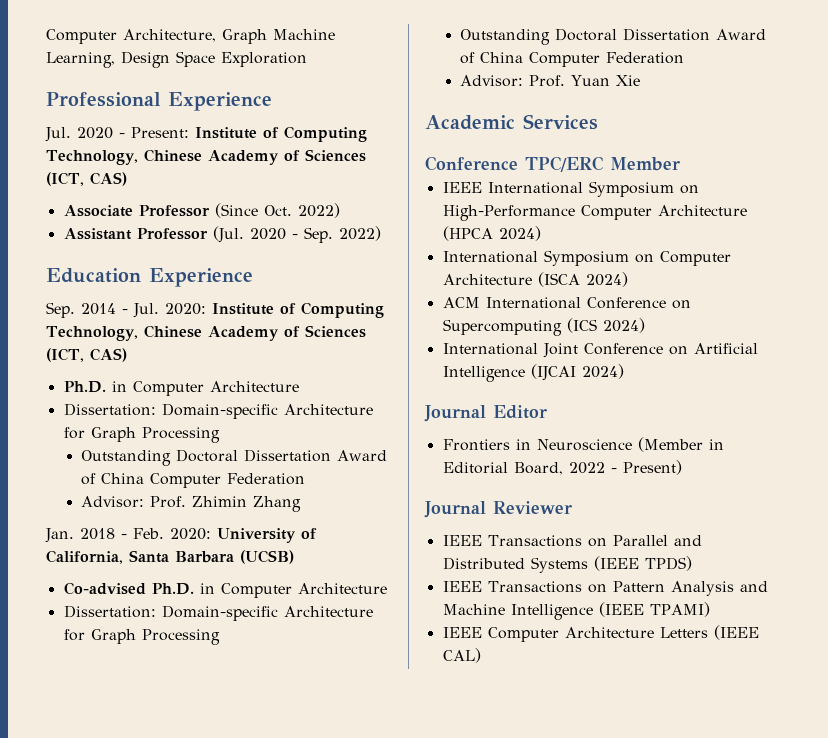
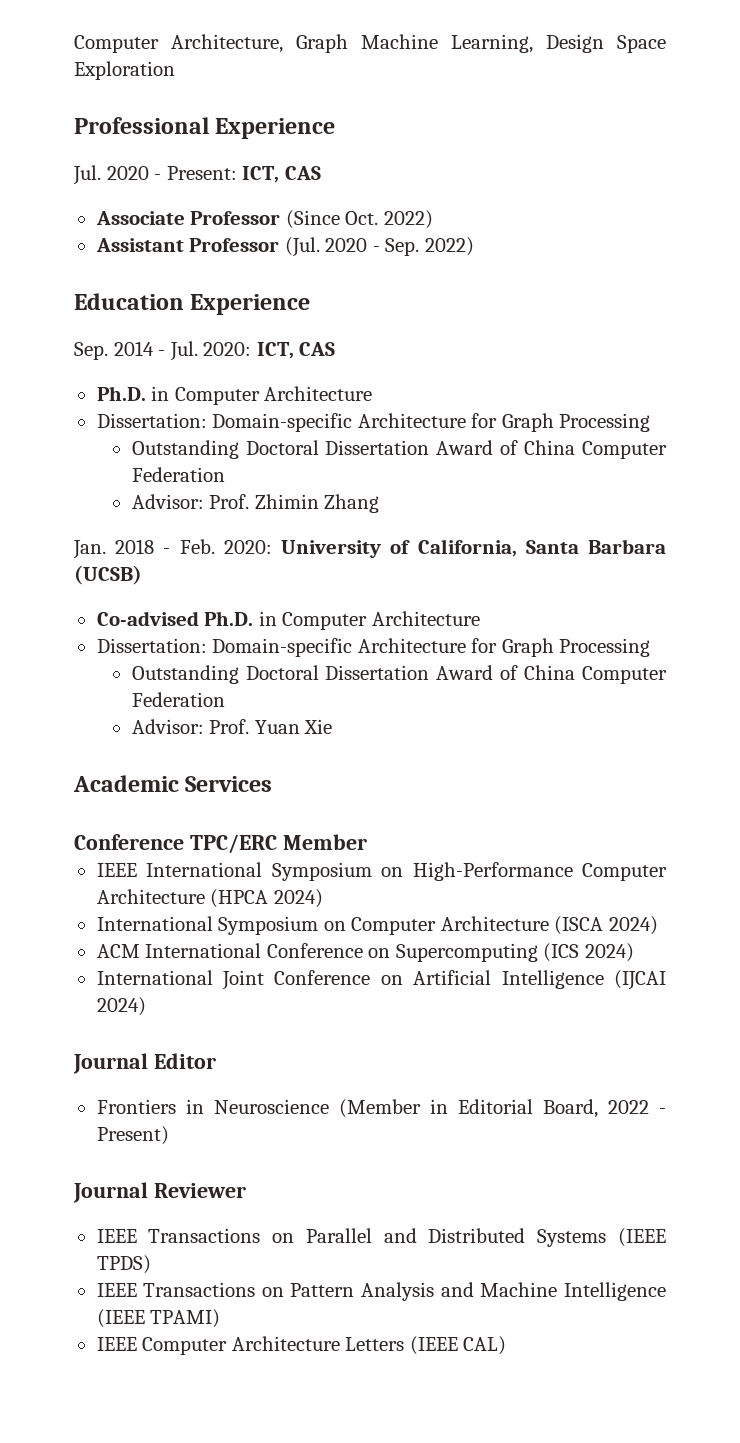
- Jul. 2020 - Present: Institute of Computing Technology, Chinese Academy of Sciences (ICT, CAS)
+ Jul. 2020 - Present: ICT, CAS
- Sep. 2014 - Jul. 2020: Institute of Computing Technology, Chinese Academy of Sciences (ICT, CAS)
+ Sep. 2014 - Jul. 2020: ICT, CAS

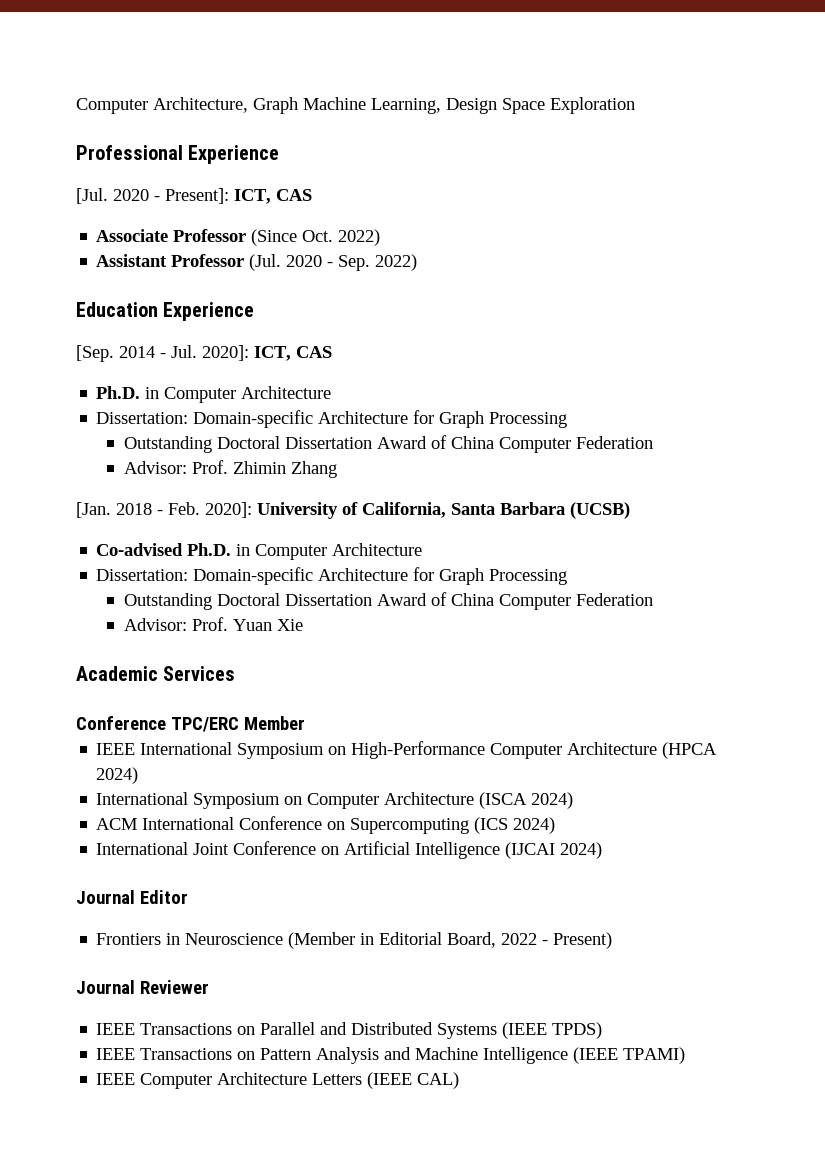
- Jul. 2020 - Present: ICT, CAS
+ [Jul. 2020 - Present]: ICT, CAS
- Sep. 2014 - Jul. 2020: ICT, CAS
+ [Sep. 2014 - Jul. 2020]: ICT, CAS
- Jan. 2018 - Feb. 2020: University of California, Santa Barbara (UCSB)
+ [Jan. 2018 - Feb. 2020]: University of California, Santa Barbara (UCSB)

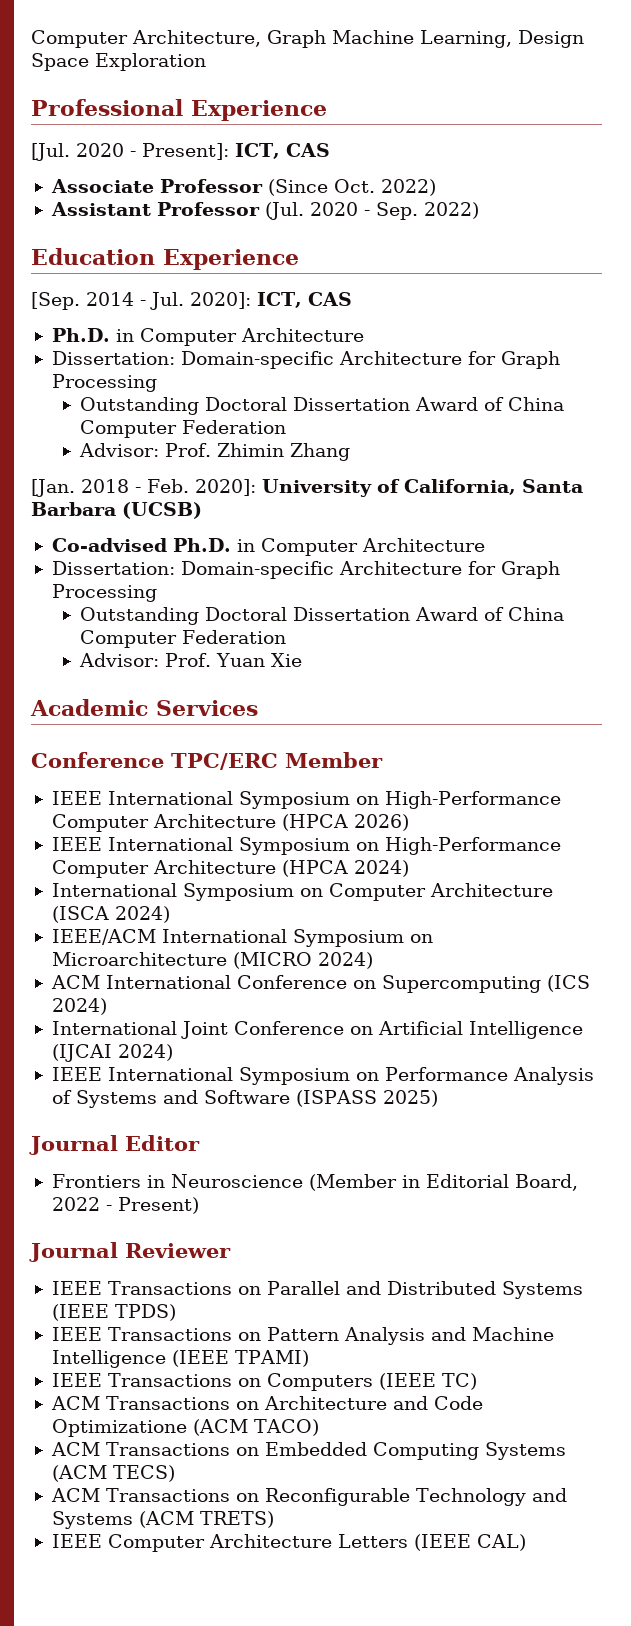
+ IEEE International Symposium on High-Performance Computer Architecture (HPCA 2026)
+ IEEE/ACM International Symposium on Microarchitecture (MICRO 2024)
+ IEEE International Symposium on Performance Analysis of Systems and Software (ISPASS 2025)
+ IEEE Transactions on Computers (IEEE TC)
+ ACM Transactions on Architecture and Code Optimizatione (ACM TACO)
+ ACM Transactions on Embedded Computing Systems (ACM TECS)
+ ACM Transactions on Reconfigurable Technology and Systems (ACM TRETS)

